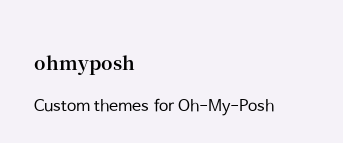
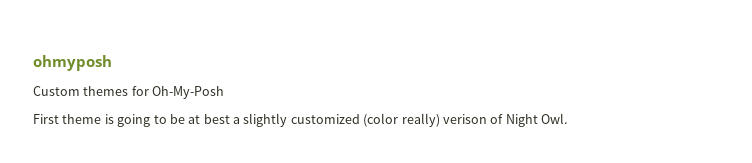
+ First theme is going to be at best a slightly customized (color really) verison of Night Owl.

